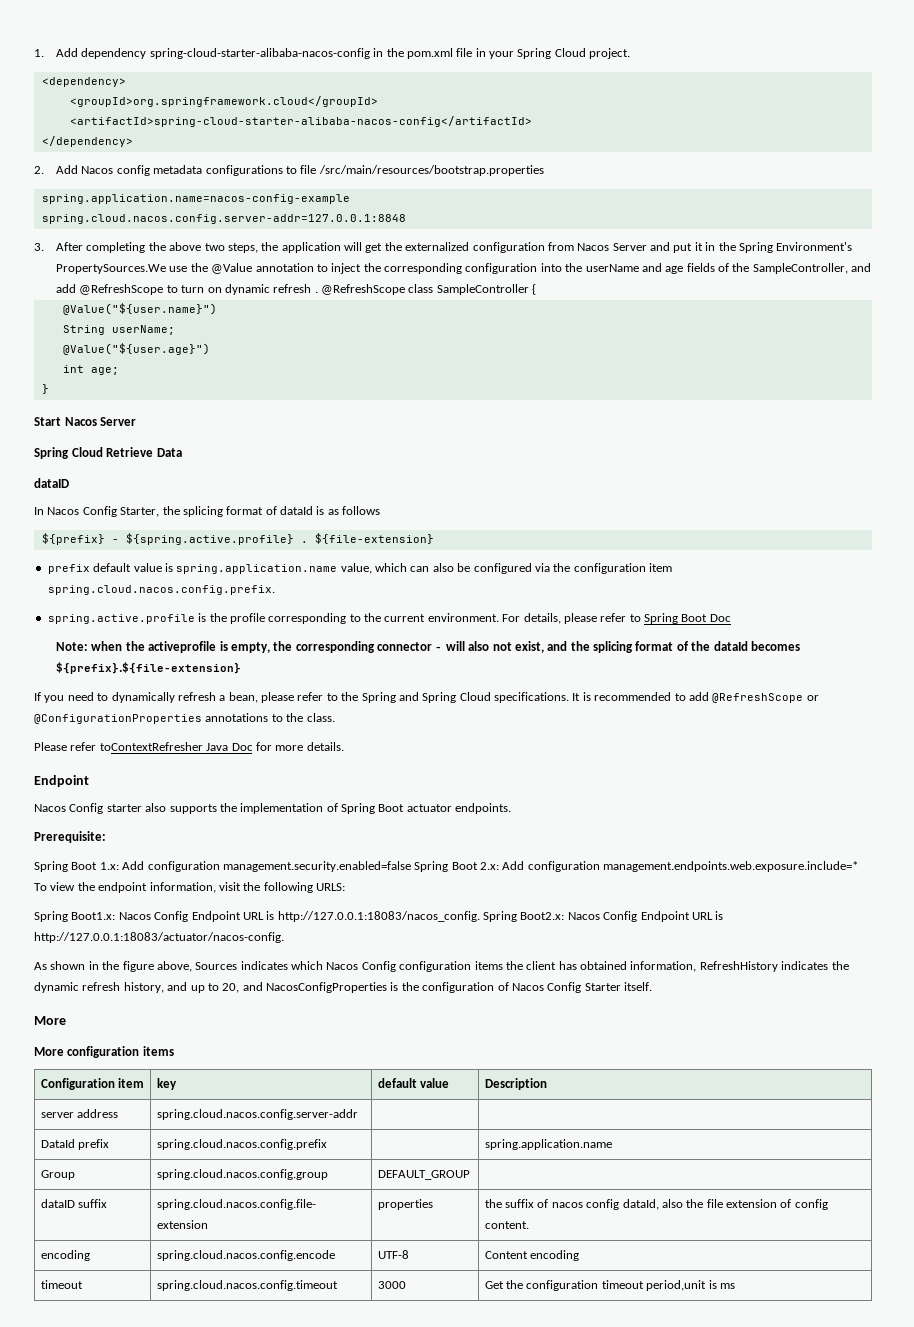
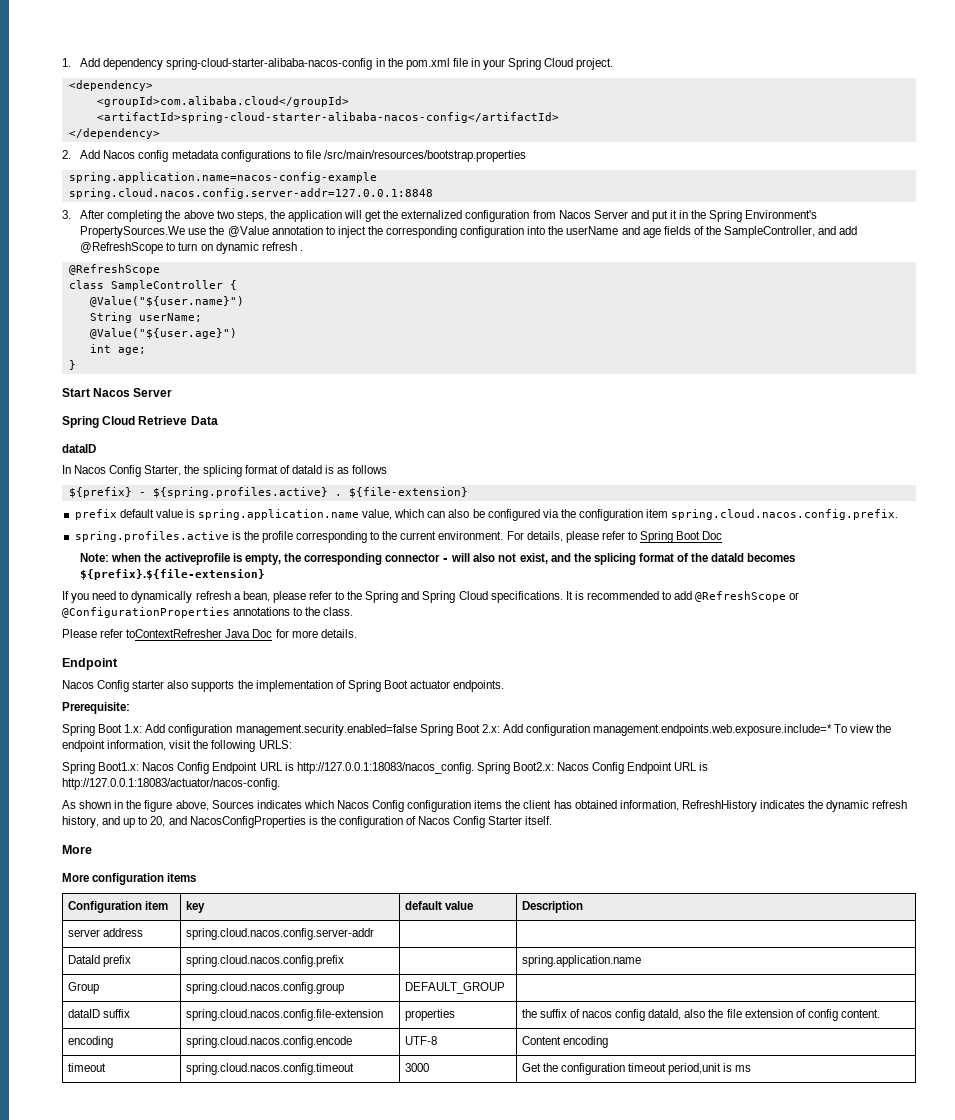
- <groupId>org.springframework.cloud</groupId>
+ <groupId>com.alibaba.cloud</groupId>
- 3. After completing the above two steps, the application will get the externalized configuration from Nacos Server and put it in the Spring Environment's PropertySources.We use the @Value annotation to inject the corresponding configuration into the userName and age fields of the SampleController, and add @RefreshScope to turn on dynamic refresh . @RefreshScope class SampleController {
+ 3. After completing the above two steps, the application will get the externalized configuration from Nacos Server and put it in the Spring Environment's PropertySources.We use the @Value annotation to inject the corresponding configuration into the userName and age fields of the SampleController, and add @RefreshScope to turn on dynamic refresh .
+ @RefreshScope
+ class SampleController {
- ${prefix} - ${spring.active.profile} .
+ ${prefix} - ${spring.profiles.active} .
- spring.active.profile is the profile corresponding to the current environment.
+ spring.profiles.active is the profile corresponding to the current environment.

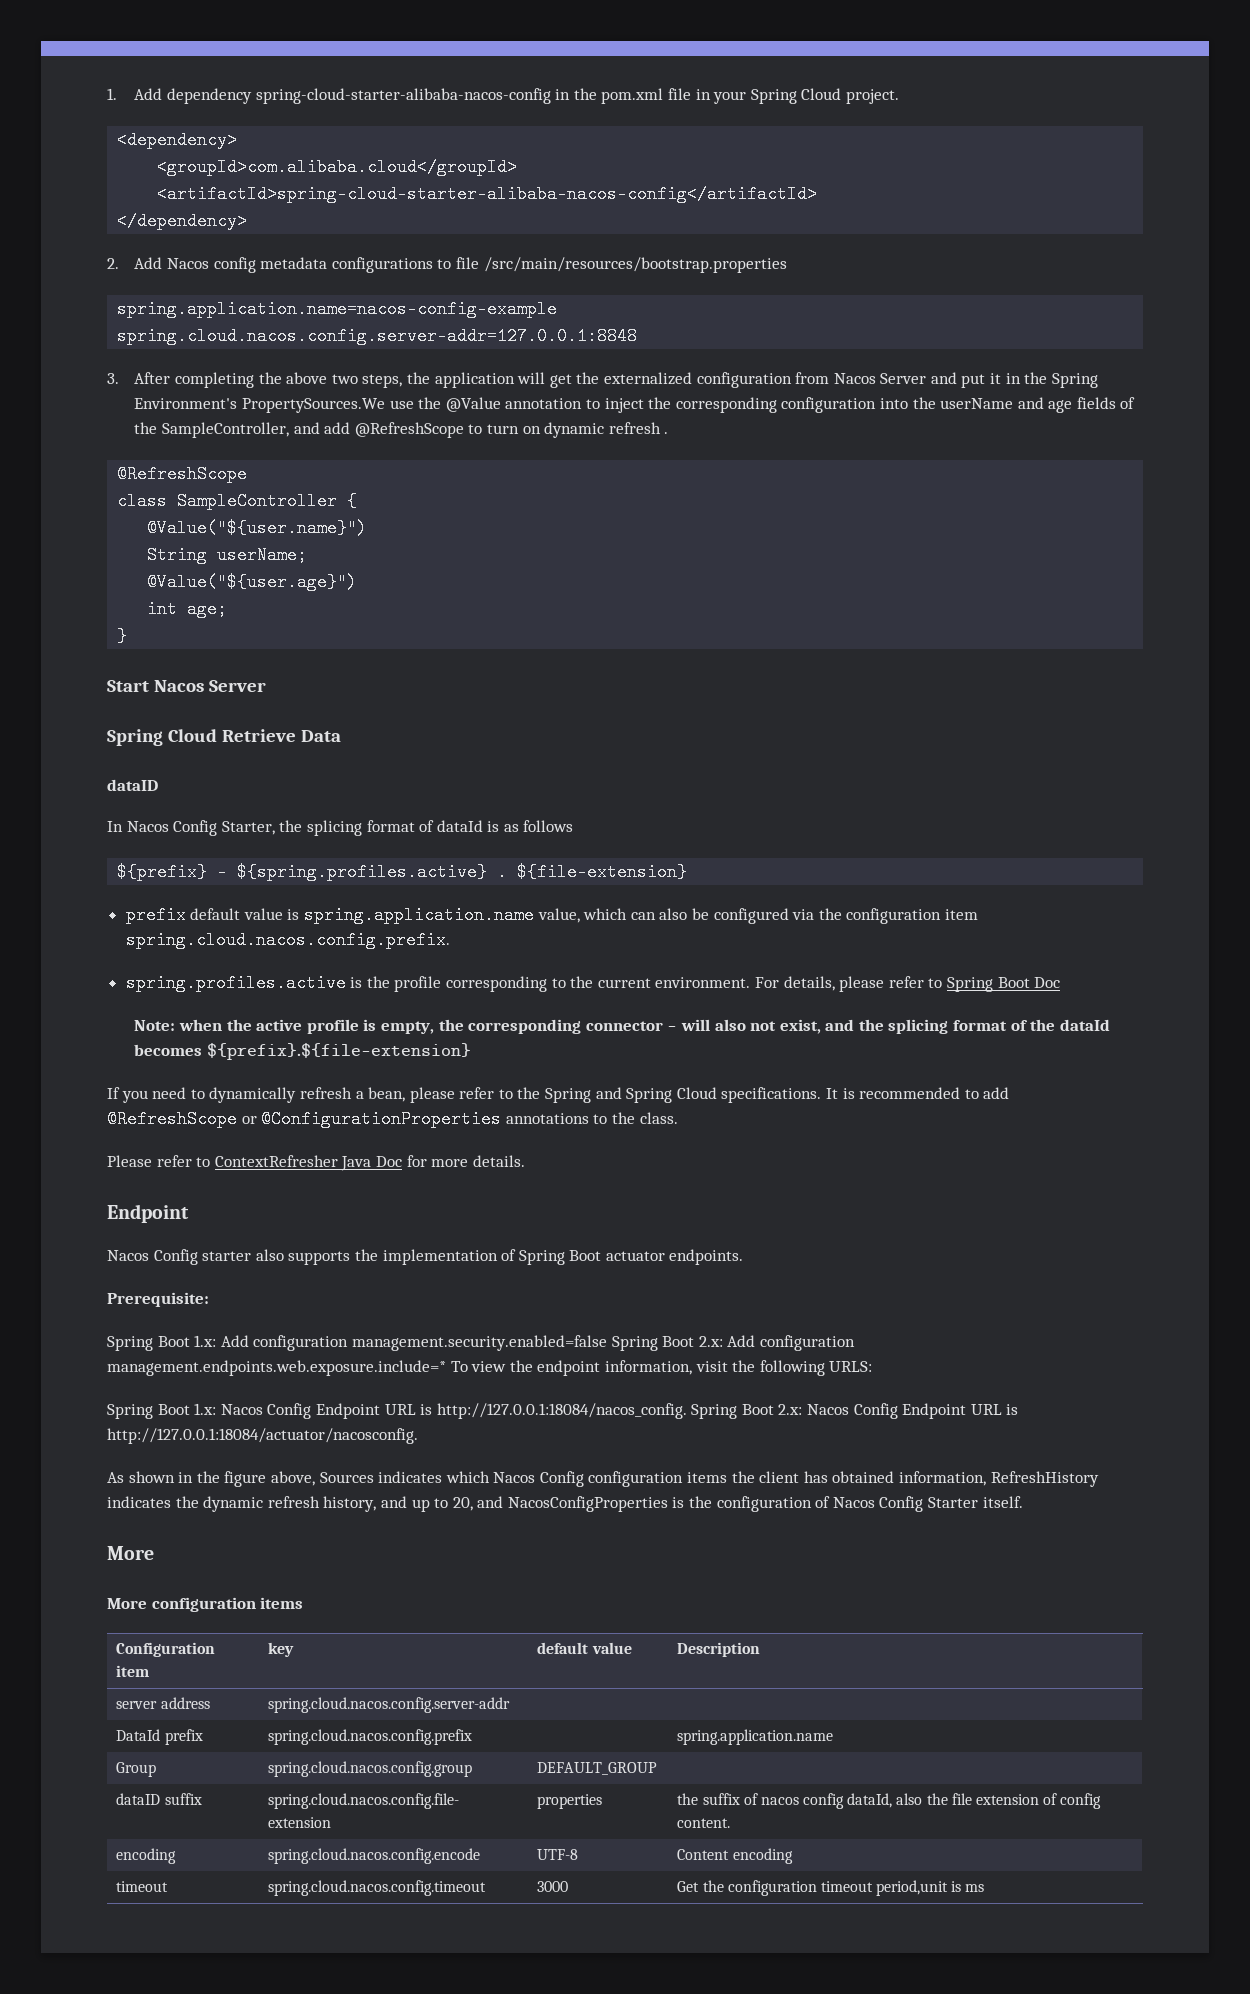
- Note: when the activeprofile is empty, the corresponding connector - will also not exist, and the splicing format of the dataId becomes ${prefix}.${file-extension}
+ Note: when the active profile is empty, the corresponding connector - will also not exist, and the splicing format of the dataId becomes ${prefix}.${file-extension}
- Please refer toContextRefresher Java Doc for more details.
+ Please refer to ContextRefresher Java Doc for more details.
- Spring Boot1.x: Nacos Config Endpoint URL is http://127.0.0.1:18083/nacos_config. Spring Boot2.x: Nacos Config Endpoint URL is http://127.0.0.1:18083/actuator/nacos-config.
+ Spring Boot 1.x: Nacos Config Endpoint URL is http://127.0.0.1:18084/nacos_config. Spring Boot 2.x: Nacos Config Endpoint URL is http://127.0.0.1:18084/actuator/nacosconfig.

